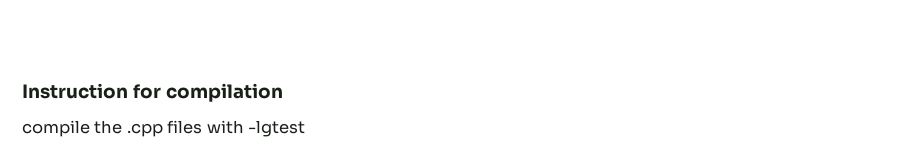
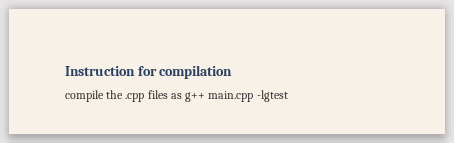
- compile the .cpp files with -lgtest
+ compile the .cpp files as g++ main.cpp -lgtest

